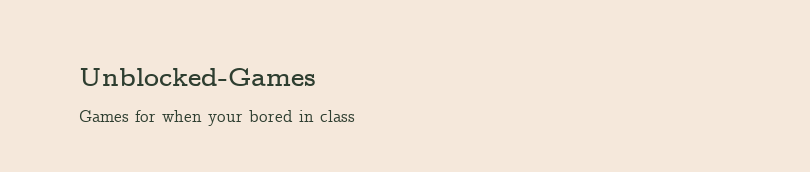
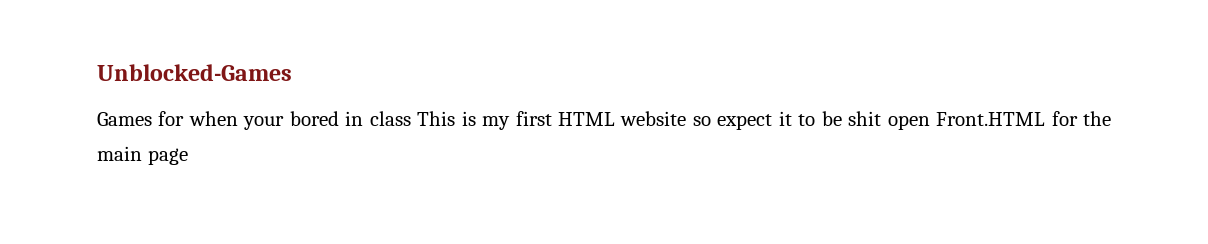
- Games for when your bored in class
+ Games for when your bored in class This is my first HTML website so expect it to be shit open Front.HTML for the main page

